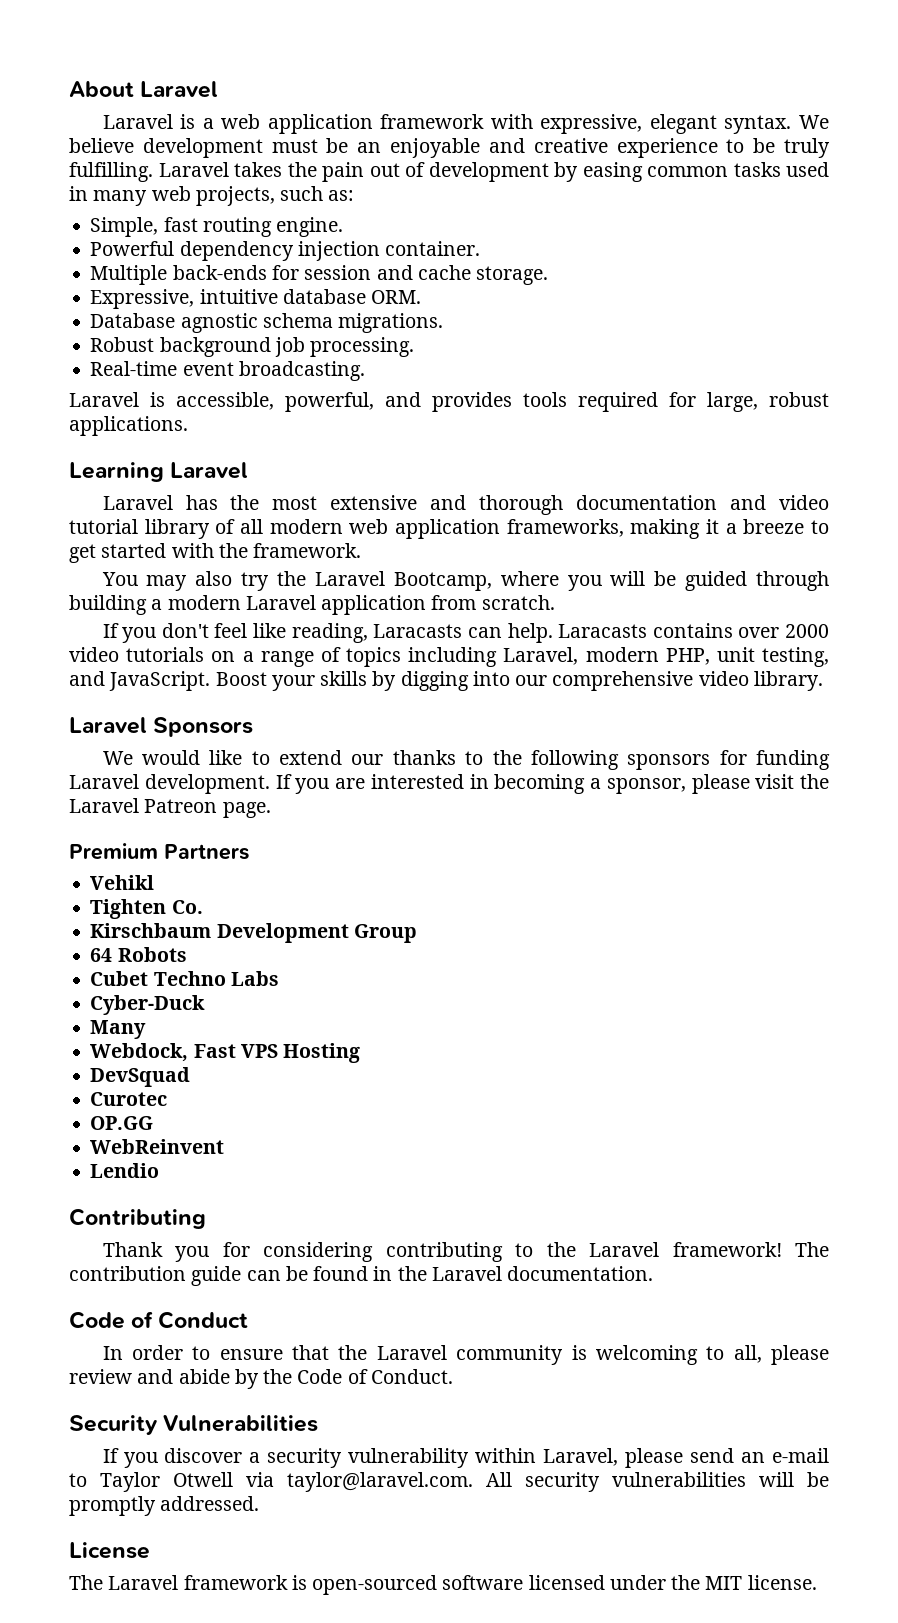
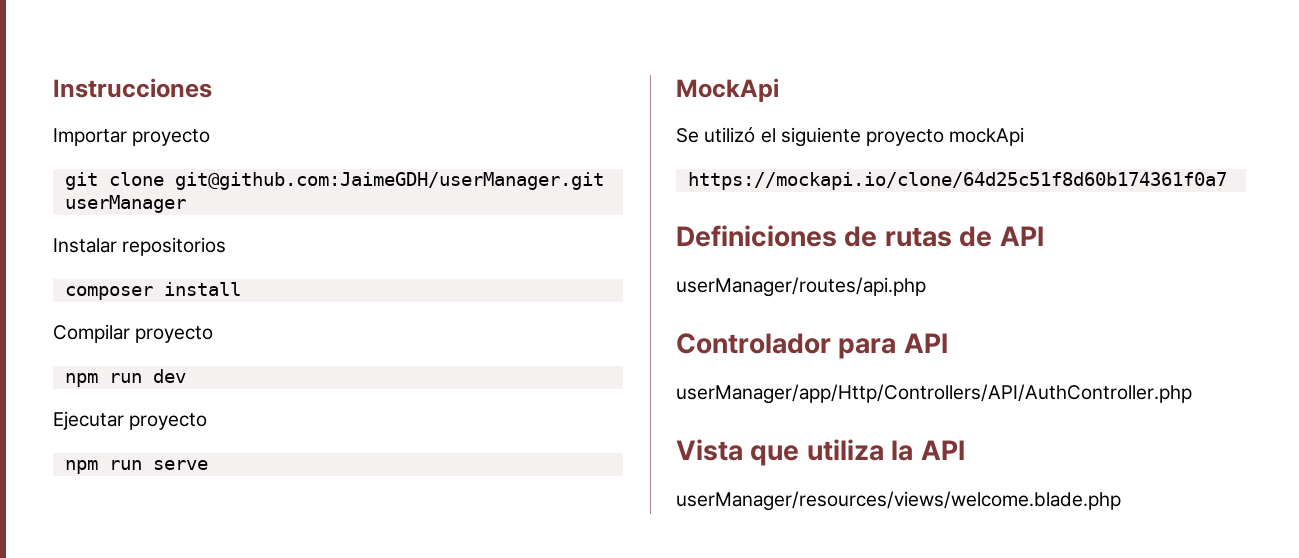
- About Laravel
- Laravel is a web application framework with expressive, elegant syntax. We believe development must be an enjoyable and creative experience to be truly fulfilling. Laravel takes the pain out of development by easing common tasks used in many web projects, such as:
- Simple, fast routing engine.
- Powerful dependency injection container.
- Multiple back-ends for session and cache storage.
- Expressive, intuitive database ORM.
- Database agnostic schema migrations.
- Robust background job processing.
- Real-time event broadcasting.
- Laravel is accessible, powerful, and provides tools required for large, robust applications.
- Learning Laravel
- Laravel has the most extensive and thorough documentation and video tutorial library of all modern web application frameworks, making it a breeze to get started with the framework.
- You may also try the Laravel Bootcamp, where you will be guided through building a modern Laravel application from scratch.
- If you don't feel like reading, Laracasts can help. Laracasts contains over 2000 video tutorials on a range of topics including Laravel, modern PHP, unit testing, and JavaScript. Boost your skills by digging into our comprehensive video library.
- Laravel Sponsors
- We would like to extend our thanks to the following sponsors for funding Laravel development. If you are interested in becoming a sponsor, please visit the Laravel Patreon page.
- Premium Partners
- Vehikl
- Tighten Co.
- Kirschbaum Development Group
- 64 Robots
- Cubet Techno Labs
- Cyber-Duck
- Many
- Webdock, Fast VPS Hosting
- DevSquad
- Curotec
- OP.GG
- WebReinvent
- Lendio
- Contributing
- Thank you for considering contributing to the Laravel framework! The contribution guide can be found in the Laravel documentation.
- Code of Conduct
- In order to ensure that the Laravel community is welcoming to all, please review and abide by the Code of Conduct.
- Security Vulnerabilities
- If you discover a security vulnerability within Laravel, please send an e-mail to Taylor Otwell via taylor@laravel.com. All security vulnerabilities will be promptly addressed.
- License
- The Laravel framework is open-sourced software licensed under the MIT license.
+ Instrucciones
+ Importar proyecto
+ git clone git@github.com:JaimeGDH/userManager.git userManager
+ Instalar repositorios
+ composer install
+ Compilar proyecto
+ npm run dev
+ Ejecutar proyecto
+ npm run serve
+ MockApi
+ Se utilizó el siguiente proyecto mockApi
+ https://mockapi.io/clone/64d25c51f8d60b174361f0a7
+ Definiciones de rutas de API
+ userManager/routes/api.php
+ Controlador para API
+ userManager/app/Http/Controllers/API/AuthController.php
+ Vista que utiliza la API
+ userManager/resources/views/welcome.blade.php

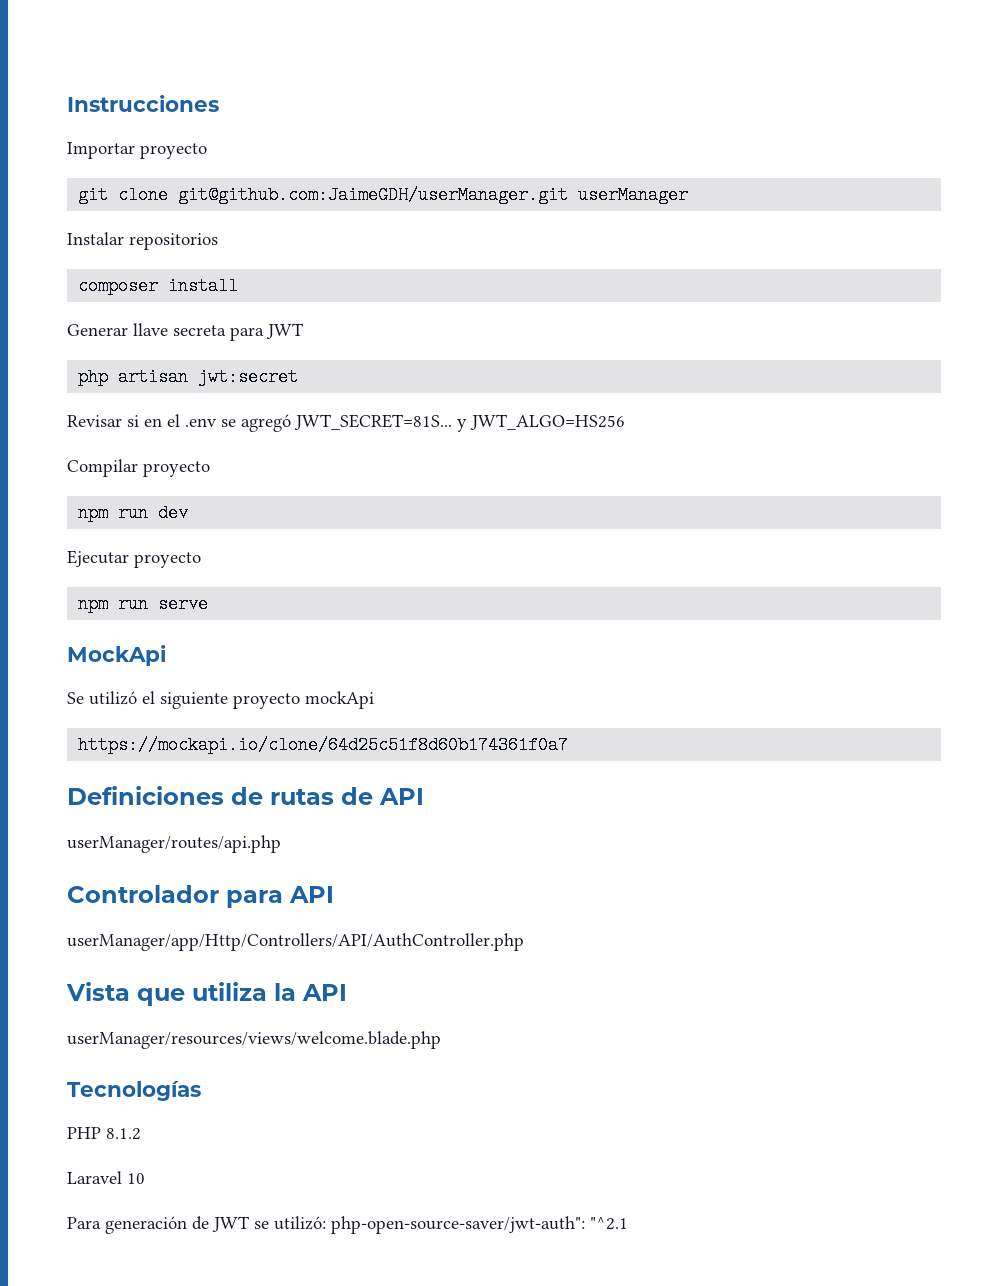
+ Generar llave secreta para JWT
+ php artisan jwt:secret
+ Revisar si en el .env se agregó JWT_SECRET=81S... y JWT_ALGO=HS256
+ Tecnologías
+ PHP 8.1.2
+ Laravel 10
+ Para generación de JWT se utilizó: php-open-source-saver/jwt-auth": "^2.1

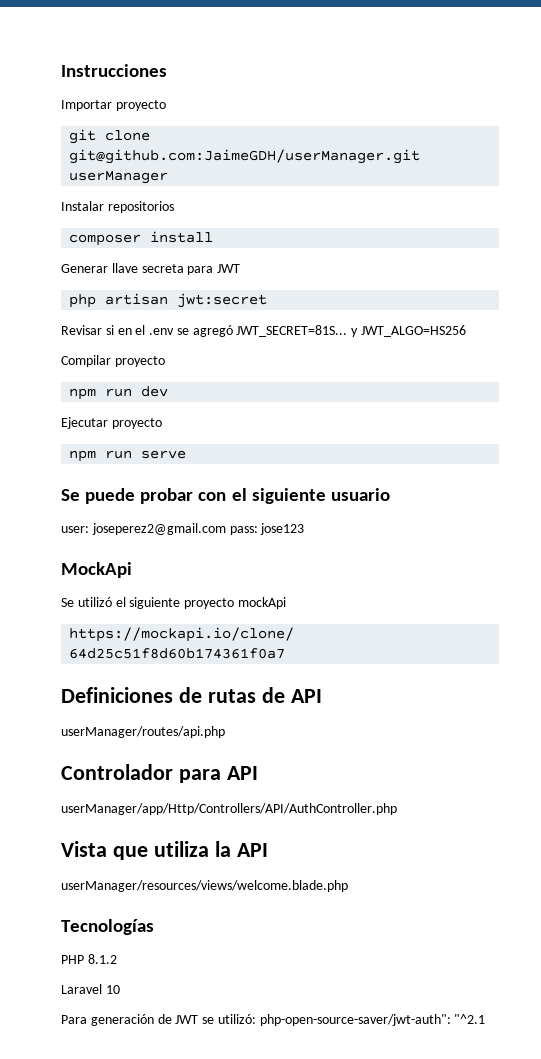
+ Se puede probar con el siguiente usuario
+ user: joseperez2@gmail.com pass: jose123

